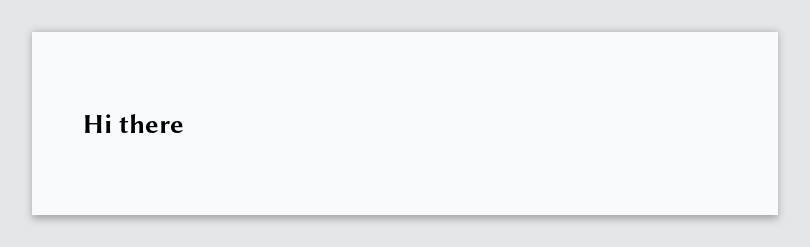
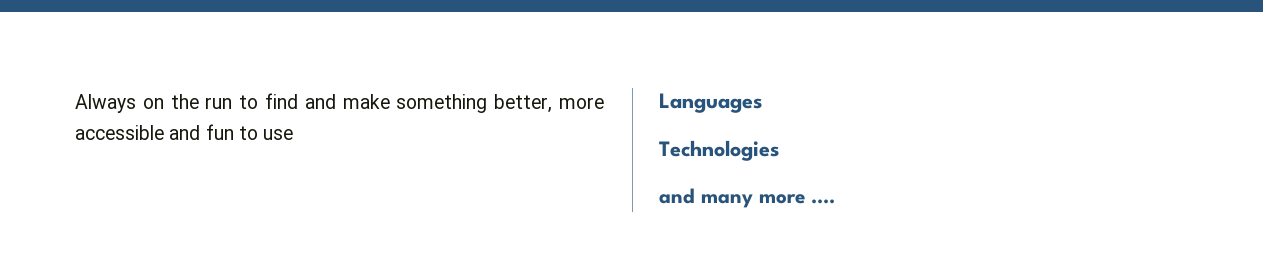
- Hi there
+ Always on the run to find and make something better, more accessible and fun to use
+ Languages
+ Technologies
+ and many more ....

